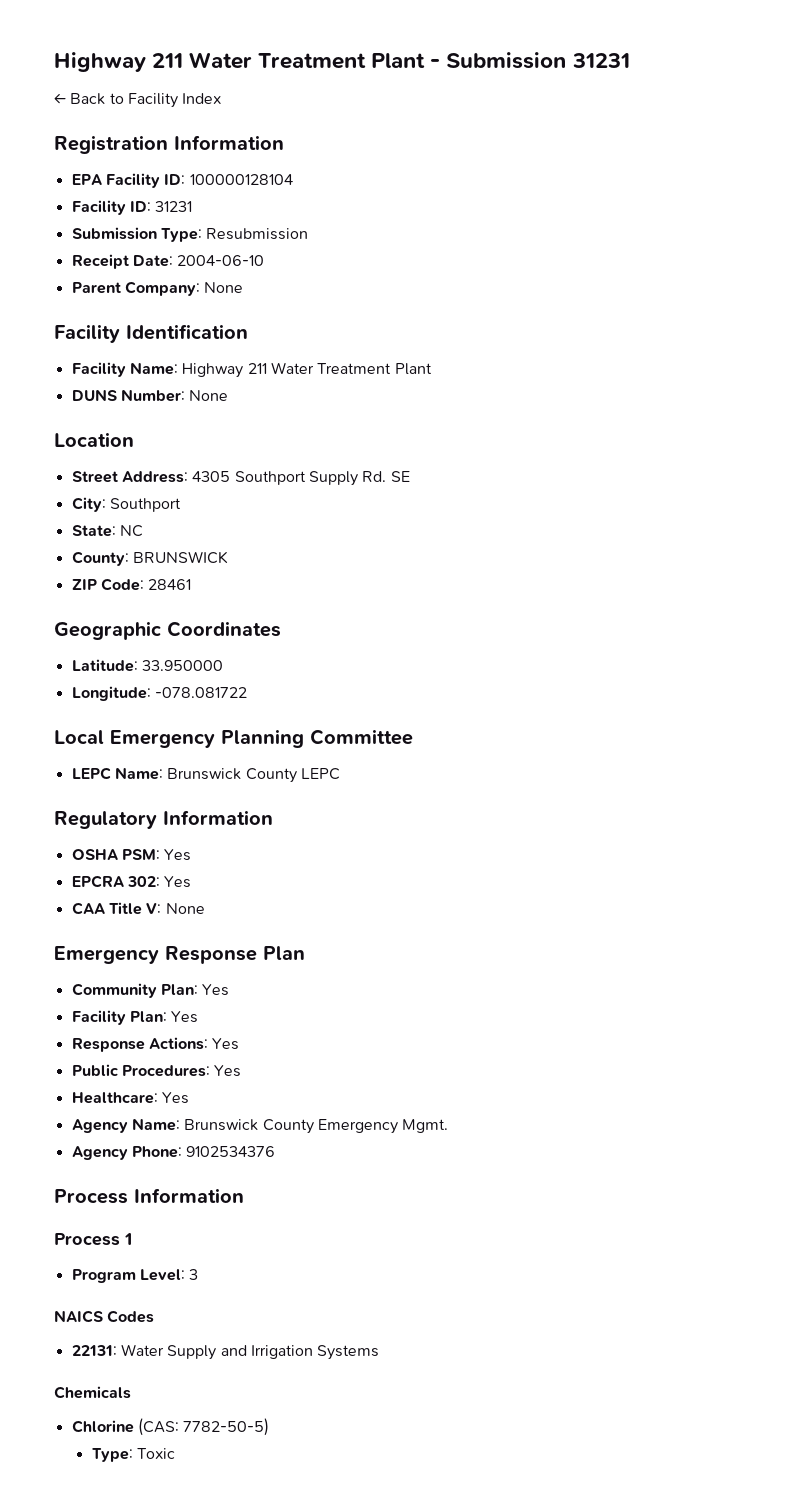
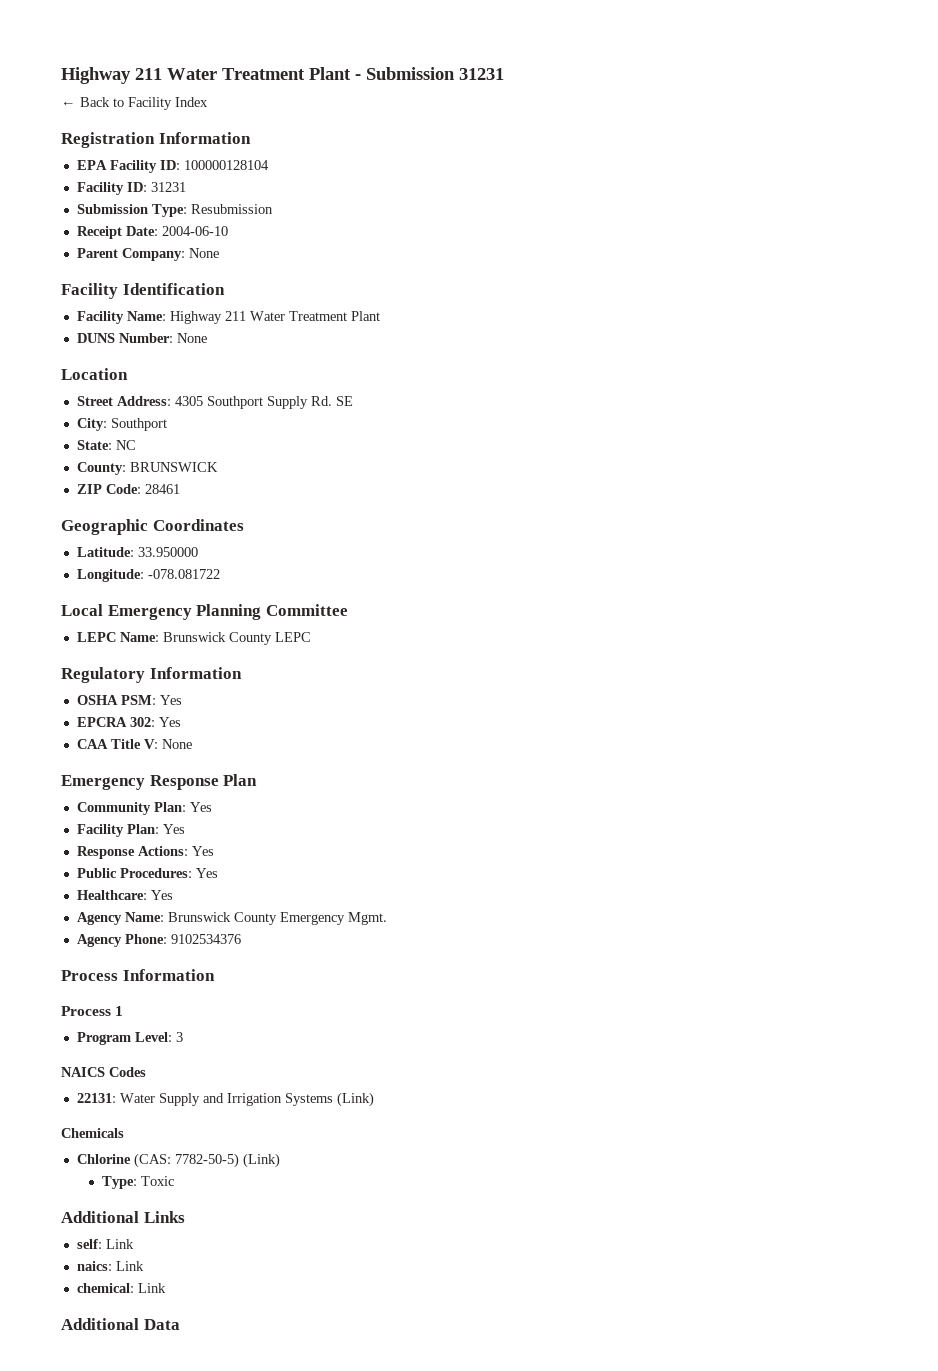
- 22131: Water Supply and Irrigation Systems
+ 22131: Water Supply and Irrigation Systems (Link)
- Chlorine (CAS: 7782-50-5)
+ Chlorine (CAS: 7782-50-5) (Link)
+ Additional Links
+ self: Link
+ naics: Link
+ chemical: Link
+ Additional Data

